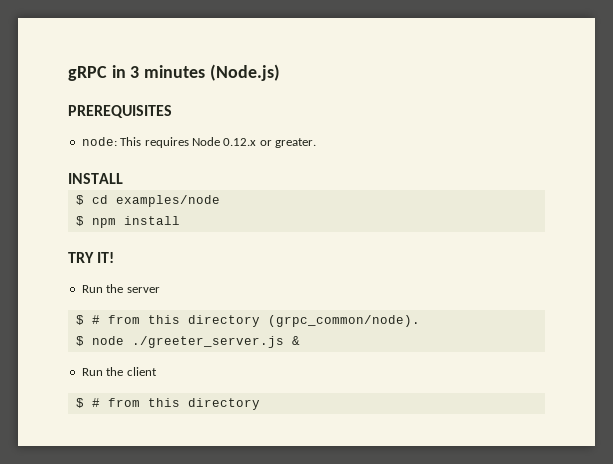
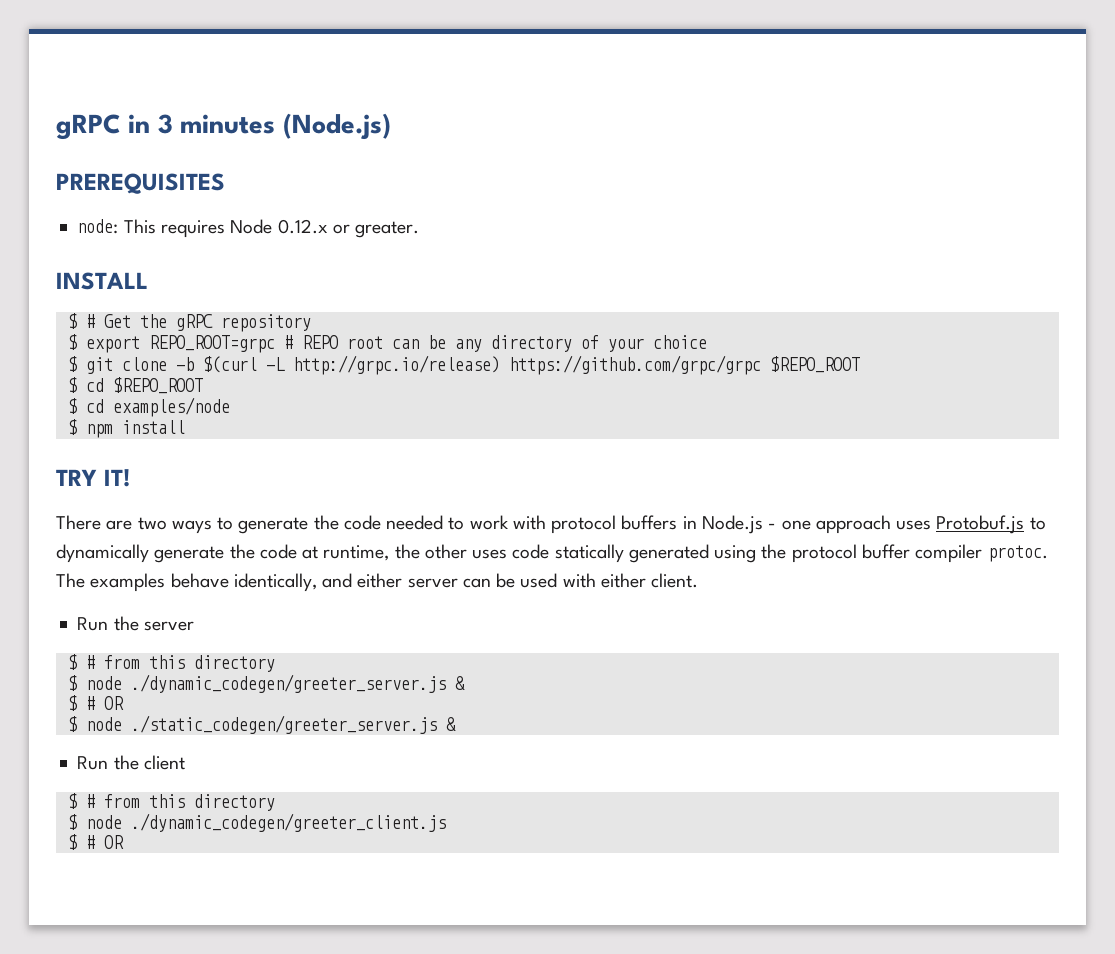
+ $ # Get the gRPC repository
+ $ export REPO_ROOT=grpc # REPO root can be any directory of your choice
+ $ git clone -b $(curl -L http://grpc.io/release) https://github.com/grpc/grpc $REPO_ROOT
+ $ cd $REPO_ROOT
+ There are two ways to generate the code needed to work with protocol buffers in Node.js - one approach uses Protobuf.js to dynamically generate the code at runtime, the other uses code statically generated using the protocol buffer compiler protoc. The examples behave identically, and either server can be used with either client.
  Run the server
- $ # from this directory (grpc_common/node).
- $ node ./greeter_server.js &
+ $ # from this directory
+ $ node ./dynamic_codegen/greeter_server.js &
+ $ # OR
+ $ node ./static_codegen/greeter_server.js &
+ $ node ./dynamic_codegen/greeter_client.js
+ $ # OR

